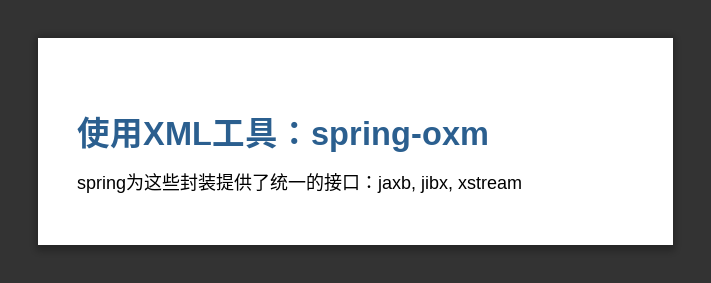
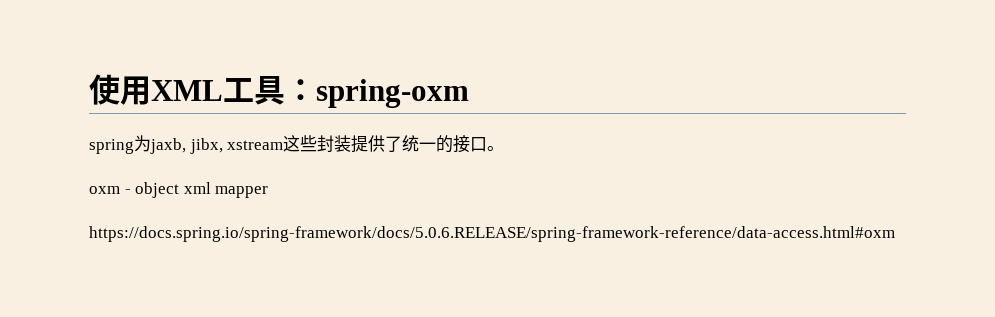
- spring为这些封装提供了统一的接口：jaxb, jibx, xstream
+ spring为jaxb, jibx, xstream这些封装提供了统一的接口。
+ oxm - object xml mapper
+ https://docs.spring.io/spring-framework/docs/5.0.6.RELEASE/spring-framework-reference/data-access.html#oxm

